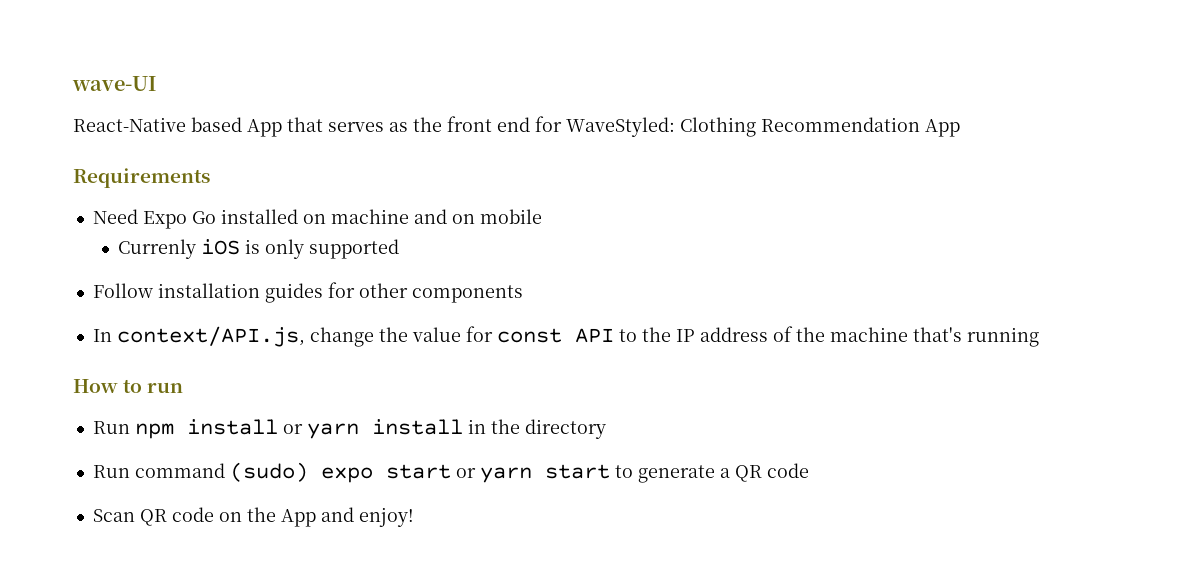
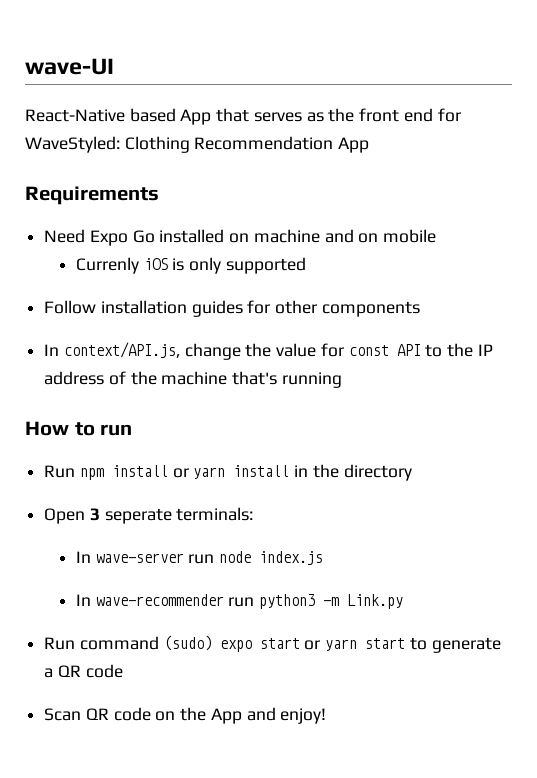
+ Open 3 seperate terminals:
+ In wave-server run node index.js
+ In wave-recommender run python3 -m Link.py

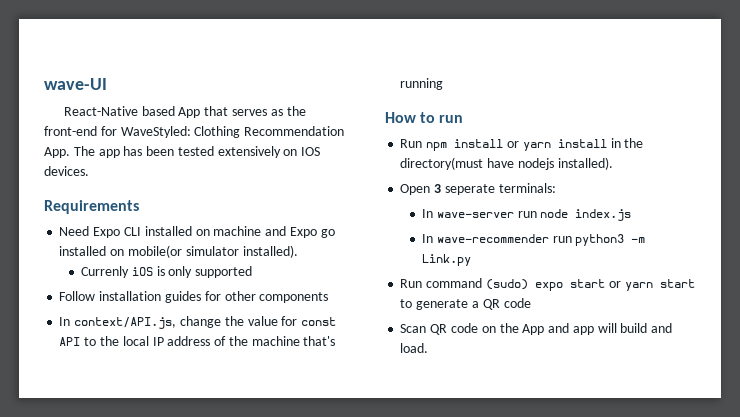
- React-Native based App that serves as the front end for WaveStyled: Clothing Recommendation App
+ React-Native based App that serves as the front-end for WaveStyled: Clothing Recommendation App. The app has been tested extensively on IOS devices.
- Need Expo Go installed on machine and on mobile
+ Need Expo CLI installed on machine and Expo go installed on mobile(or simulator installed).
- In context/API.js, change the value for const API to the IP address of the machine that's running
+ In context/API.js, change the value for const API to the local IP address of the machine that's running
- Run npm install or yarn install in the directory
+ Run npm install or yarn install in the directory(must have nodejs installed).
- Scan QR code on the App and enjoy!
+ Scan QR code on the App and app will build and load.

